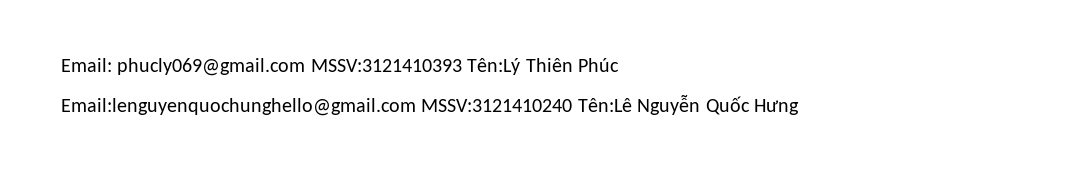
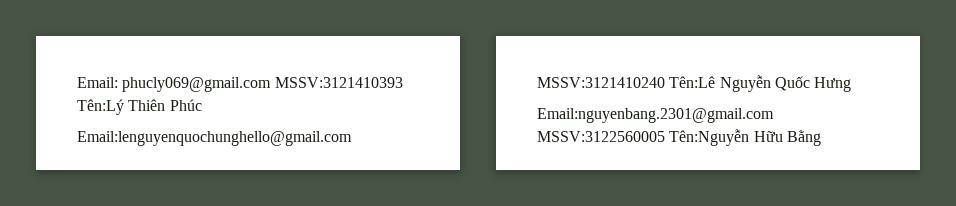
+ Email:nguyenbang.2301@gmail.com MSSV:3122560005 Tên:Nguyễn Hữu Bằng

